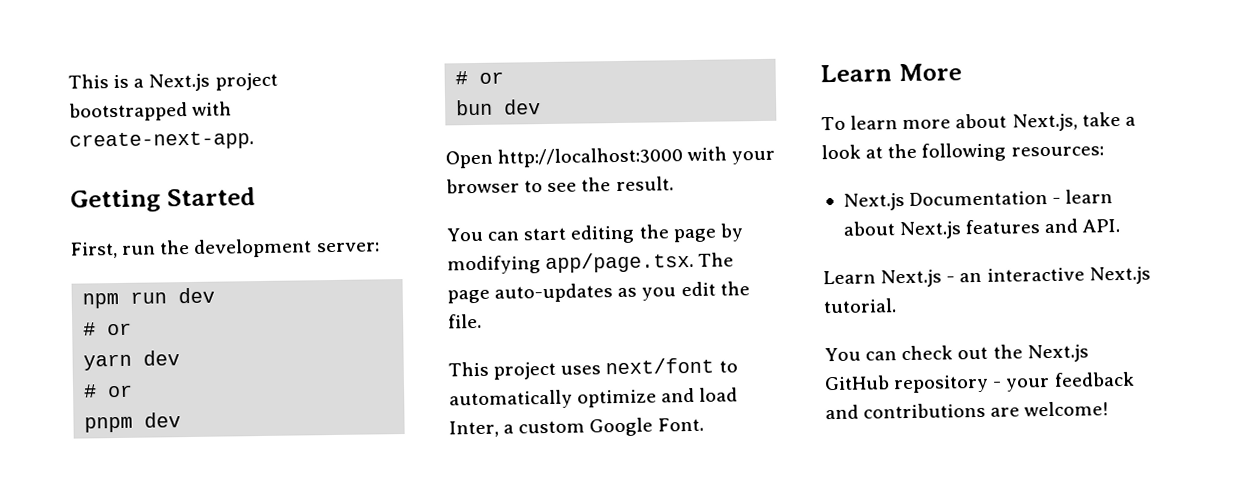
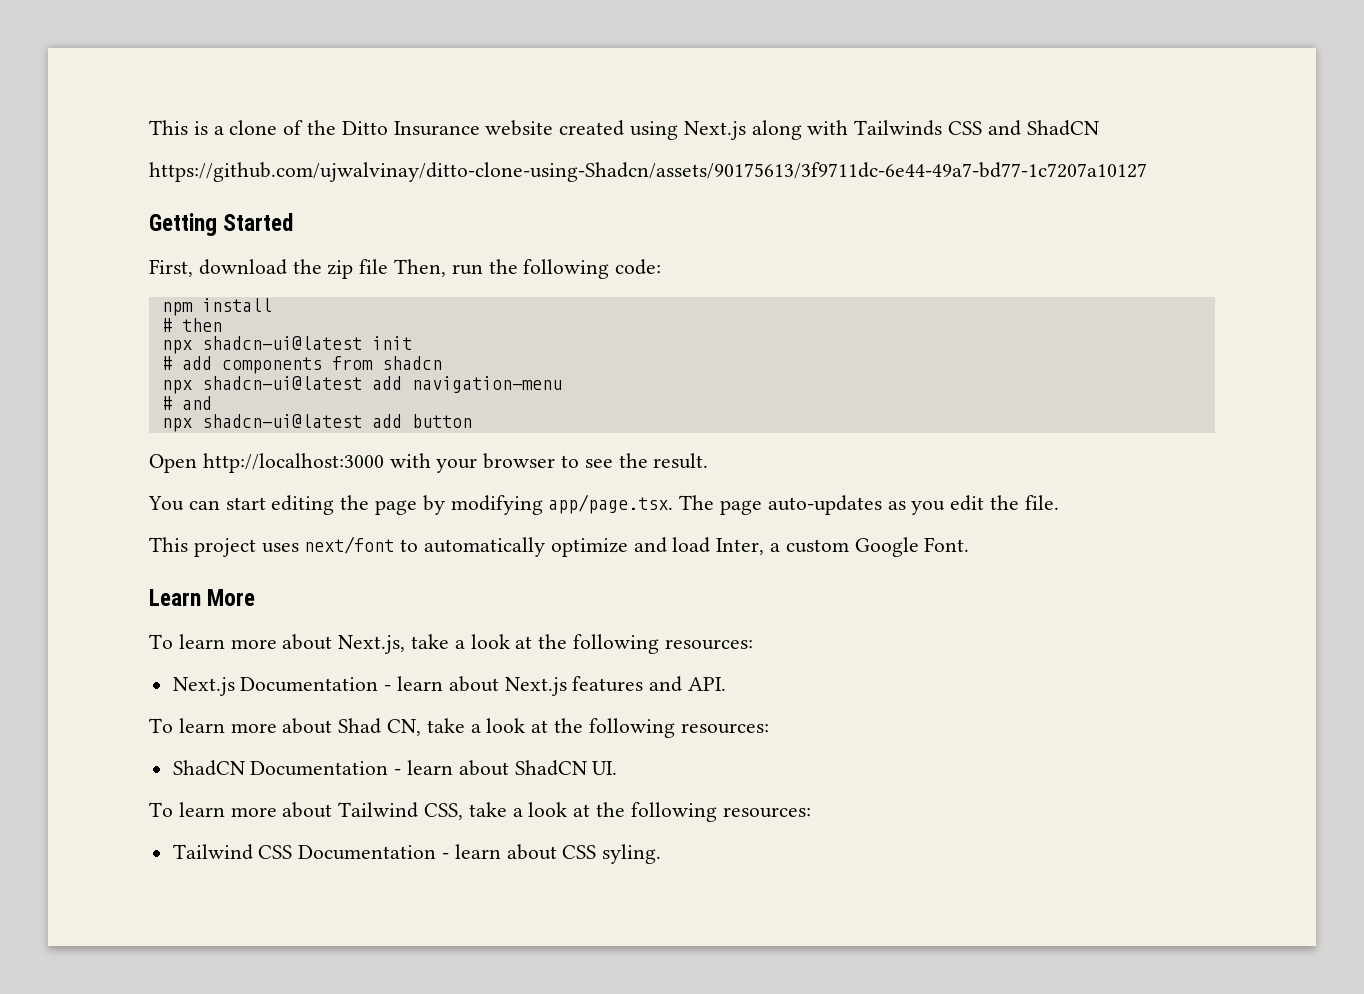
- This is a Next.js project bootstrapped with create-next-app.
+ This is a clone of the Ditto Insurance website created using Next.js along with Tailwinds CSS and ShadCN
+ https://github.com/ujwalvinay/ditto-clone-using-Shadcn/assets/90175613/3f9711dc-6e44-49a7-bd77-1c7207a10127
  Getting Started
- First, run the development server:
+ First, download the zip file Then, run the following code:
- npm run dev
- # or
- yarn dev
- # or
- pnpm dev
- # or
- bun dev
+ npm install
+ # then
+ npx shadcn-ui@latest init
+ # add components from shadcn
+ npx shadcn-ui@latest add navigation-menu
+ # and
+ npx shadcn-ui@latest add button
- Learn Next.js - an interactive Next.js tutorial.
- You can check out the Next.js GitHub repository - your feedback and contributions are welcome!
+ To learn more about Shad CN, take a look at the following resources:
+ ShadCN Documentation - learn about ShadCN UI.
+ To learn more about Tailwind CSS, take a look at the following resources:
+ Tailwind CSS Documentation - learn about CSS syling.

